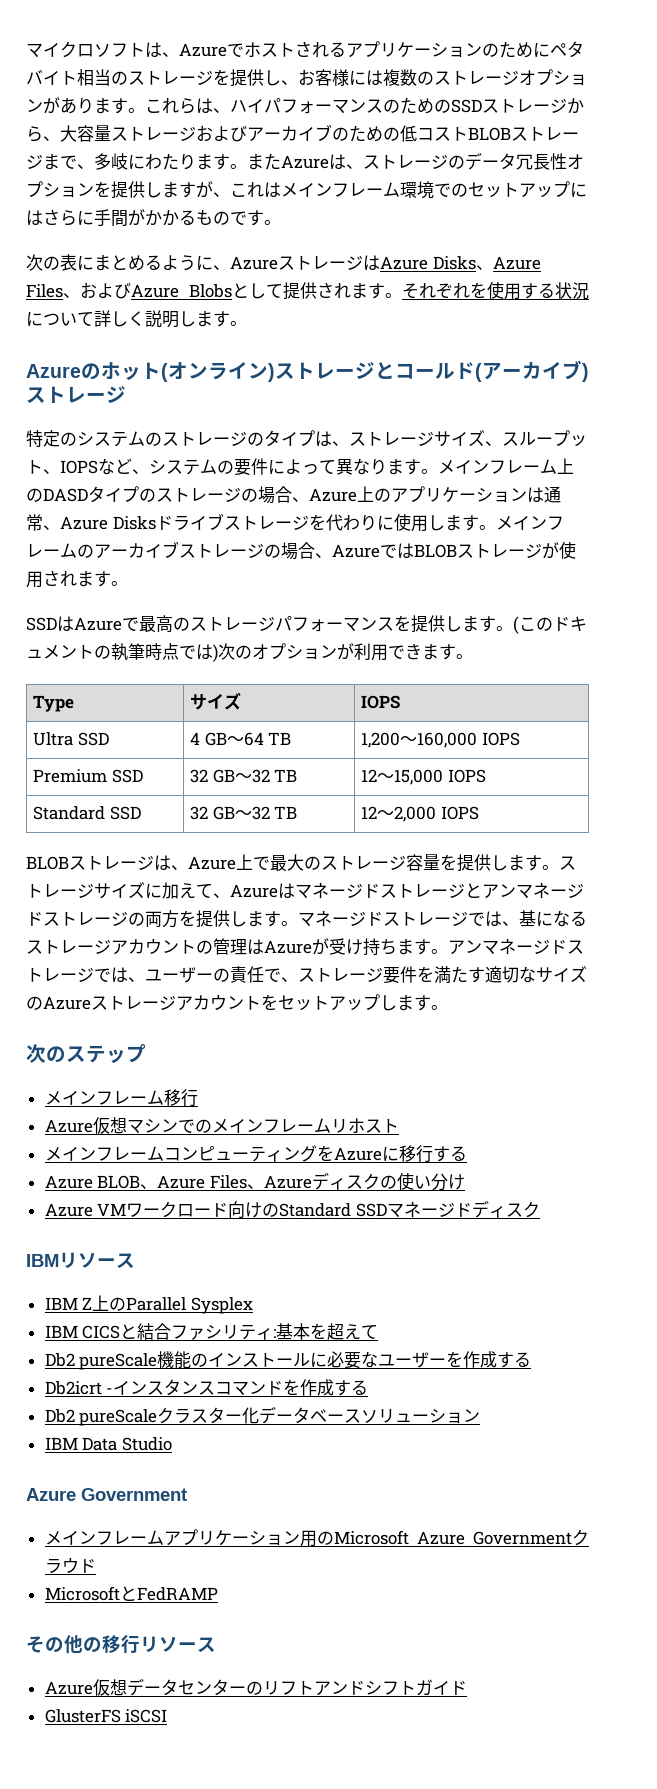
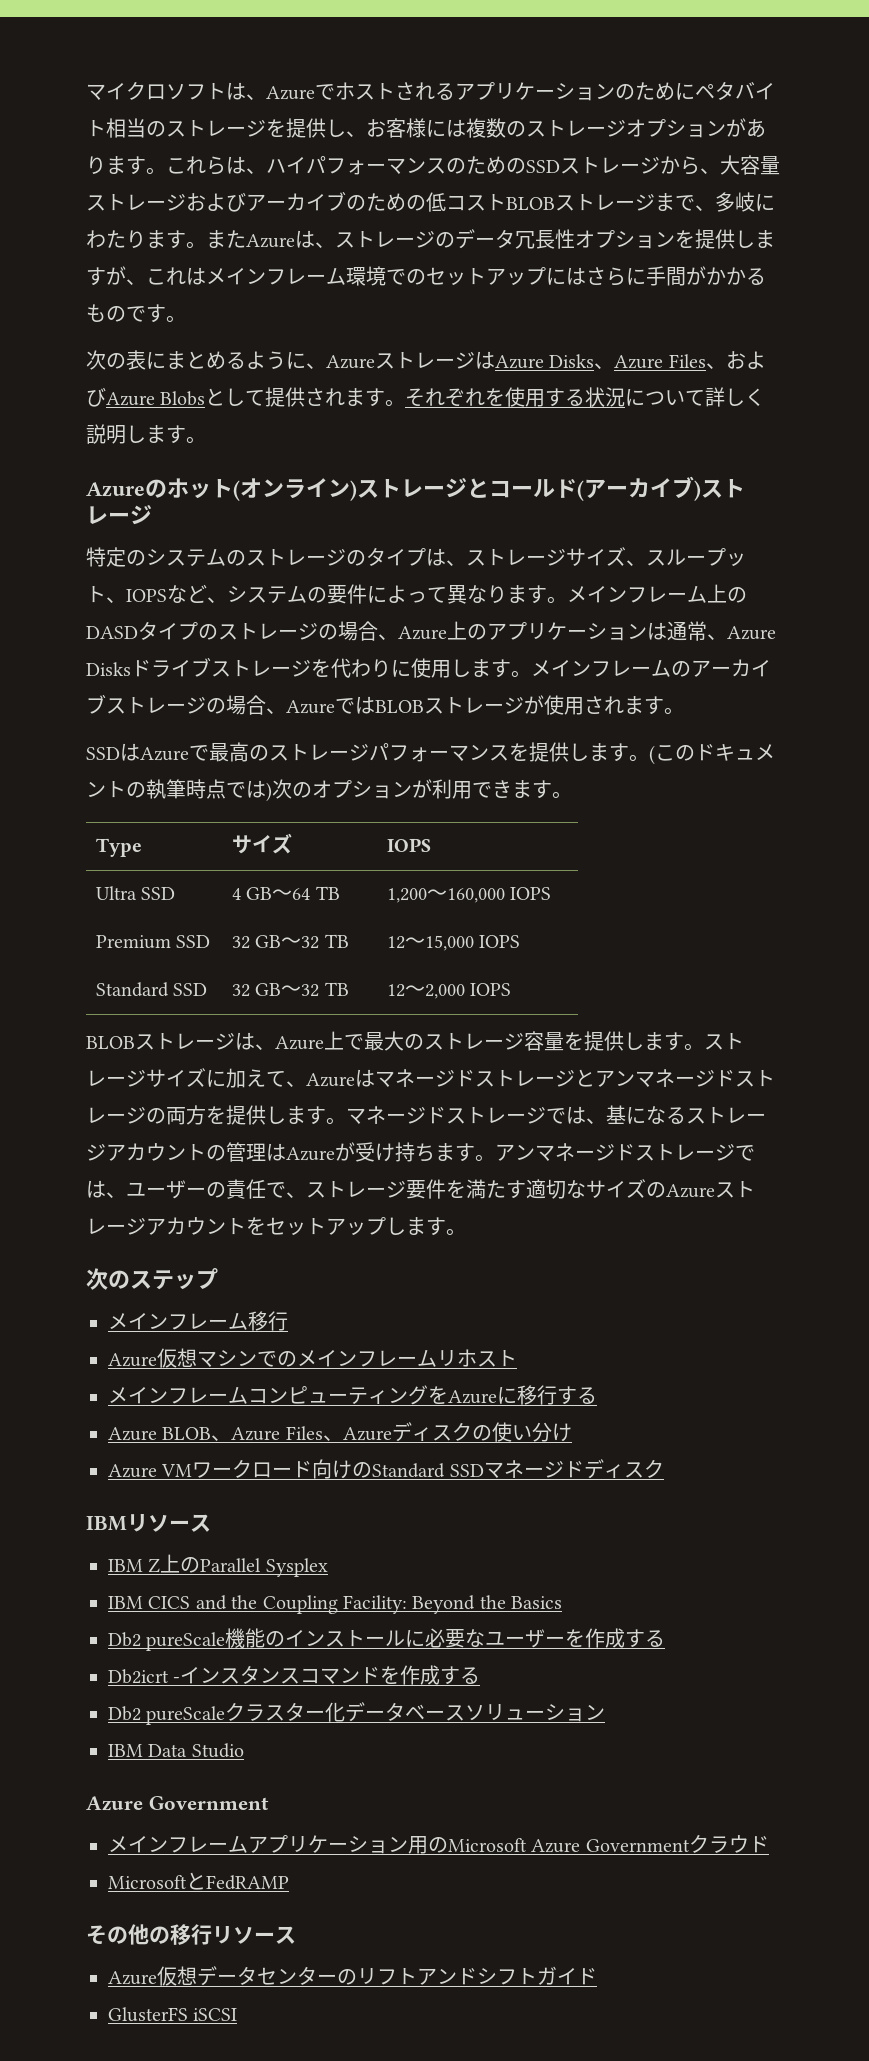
- IBM CICSと結合ファシリティ:基本を超えて
+ IBM CICS and the Coupling Facility: Beyond the Basics

